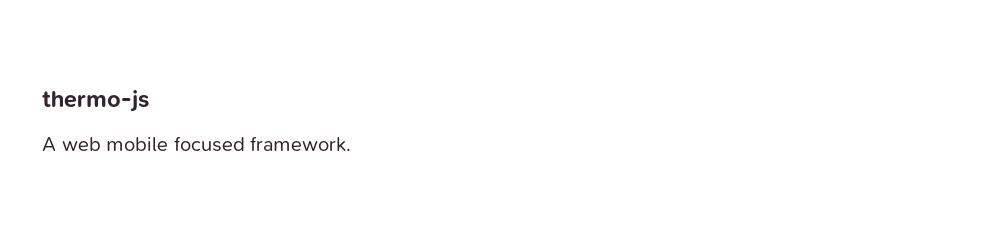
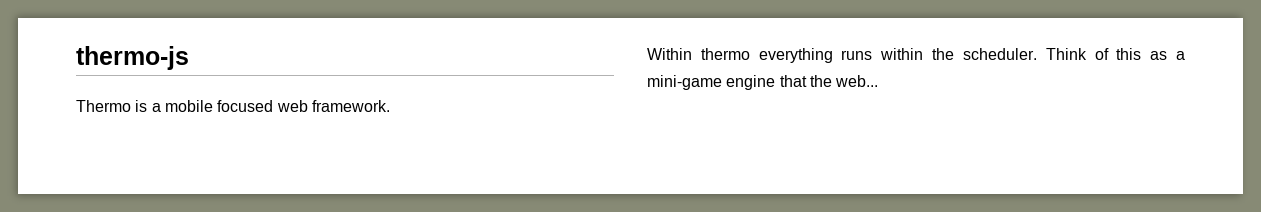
- A web mobile focused framework.
+ Thermo is a mobile focused web framework.
+ Within thermo everything runs within the scheduler. Think of this as a mini-game engine that the web...

